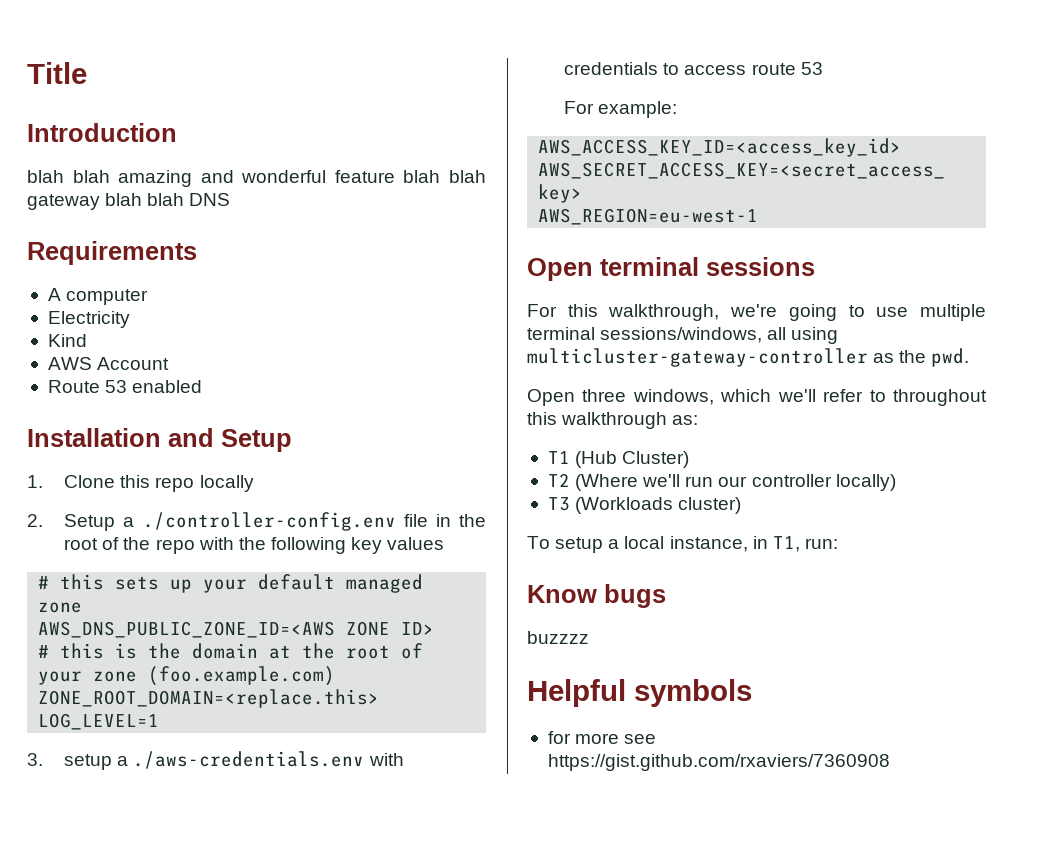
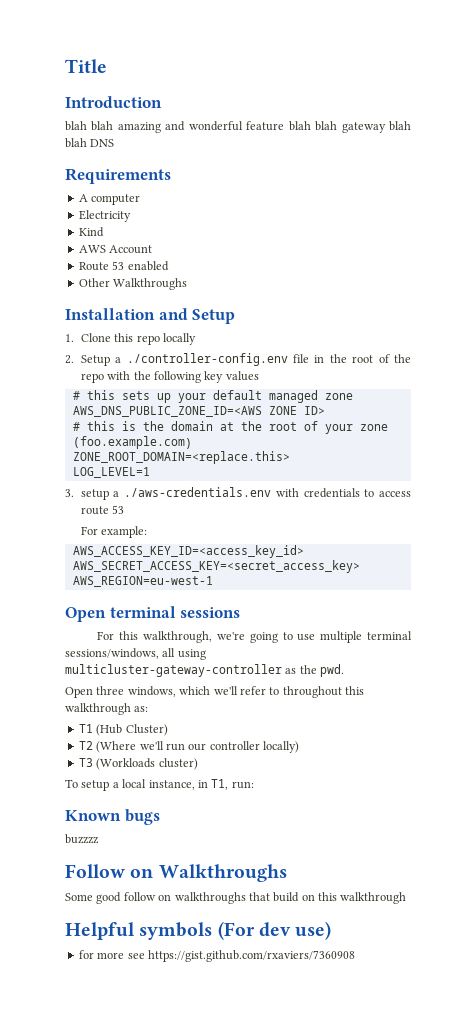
+ Other Walkthroughs
- Know bugs
+ Known bugs
+ Follow on Walkthroughs
+ Some good follow on walkthroughs that build on this walkthrough
- Helpful symbols
+ Helpful symbols (For dev use)

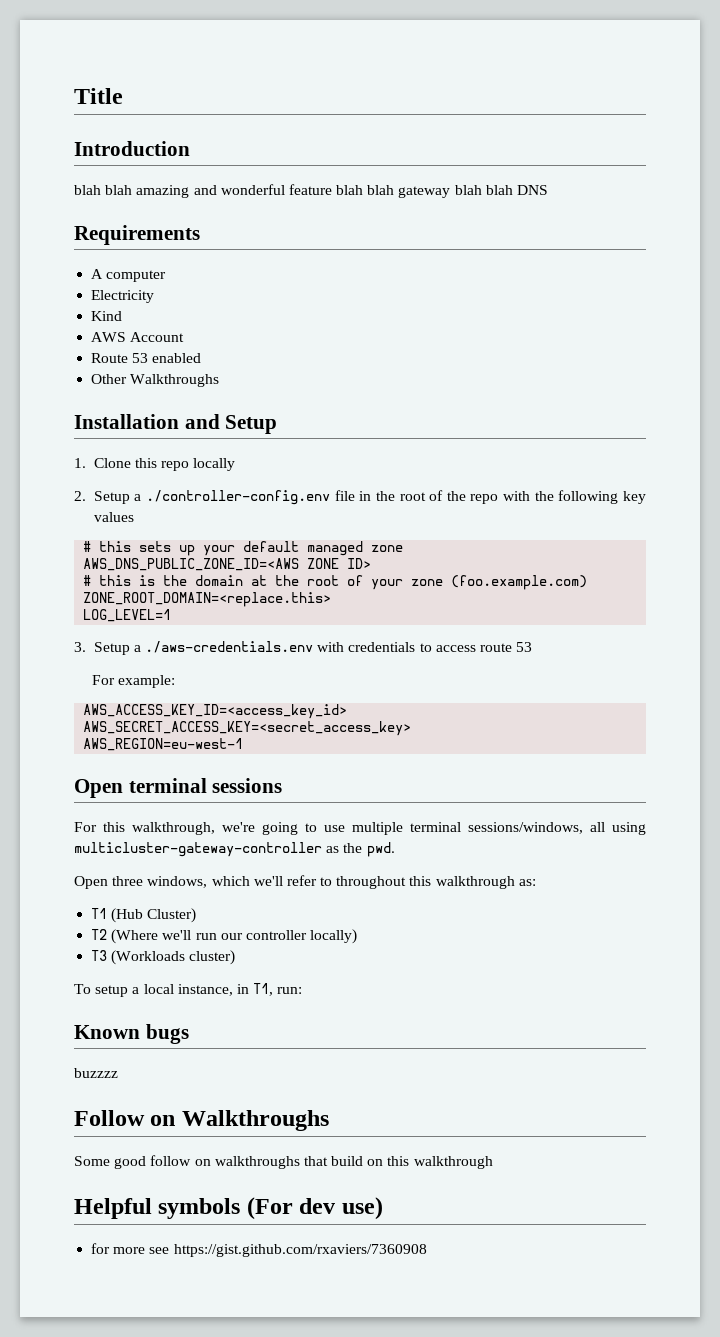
- 3. setup a ./aws-credentials.env with credentials to access route 53
+ 3. Setup a ./aws-credentials.env with credentials to access route 53

